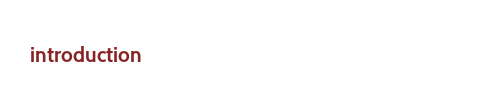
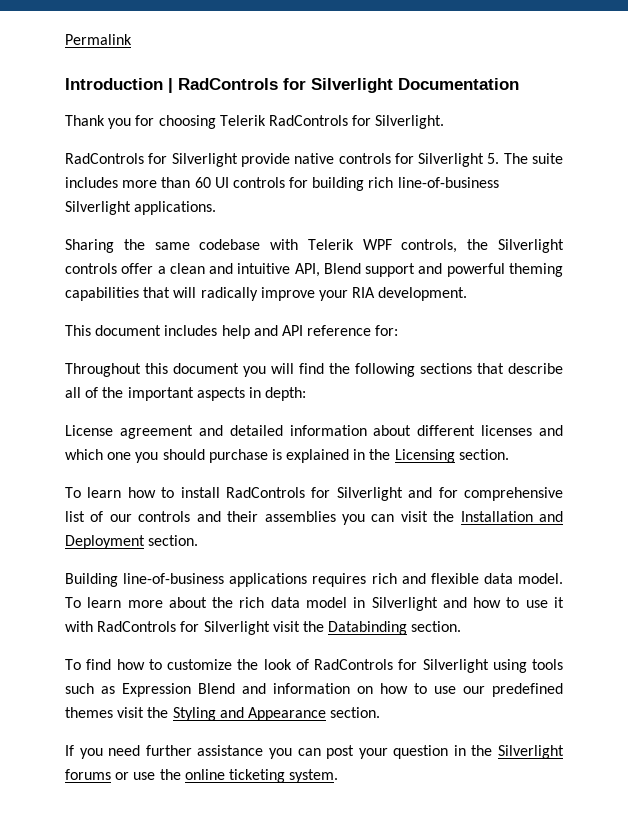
- introduction
+ Permalink
+ Introduction | RadControls for Silverlight Documentation
+ Thank you for choosing Telerik RadControls for Silverlight.
+ RadControls for Silverlight provide native controls for Silverlight 5. The suite includes more than 60 UI controls for building rich line-of-business Silverlight applications.
+ Sharing the same codebase with Telerik WPF controls, the Silverlight controls offer a clean and intuitive API, Blend support and powerful theming capabilities that will radically improve your RIA development.
+ This document includes help and API reference for:
+ Throughout this document you will find the following sections that describe all of the important aspects in depth:
+ License agreement and detailed information about different licenses and which one you should purchase is explained in the Licensing section.
+ To learn how to install RadControls for Silverlight and for comprehensive list of our controls and their assemblies you can visit the Installation and Deployment section.
+ Building line-of-business applications requires rich and flexible data model. To learn more about the rich data model in Silverlight and how to use it with RadControls for Silverlight visit the Databinding section.
+ To find how to customize the look of RadControls for Silverlight using tools such as Expression Blend and information on how to use our predefined themes visit the Styling and Appearance section.
+ If you need further assistance you can post your question in the Silverlight forums or use the online ticketing system.

